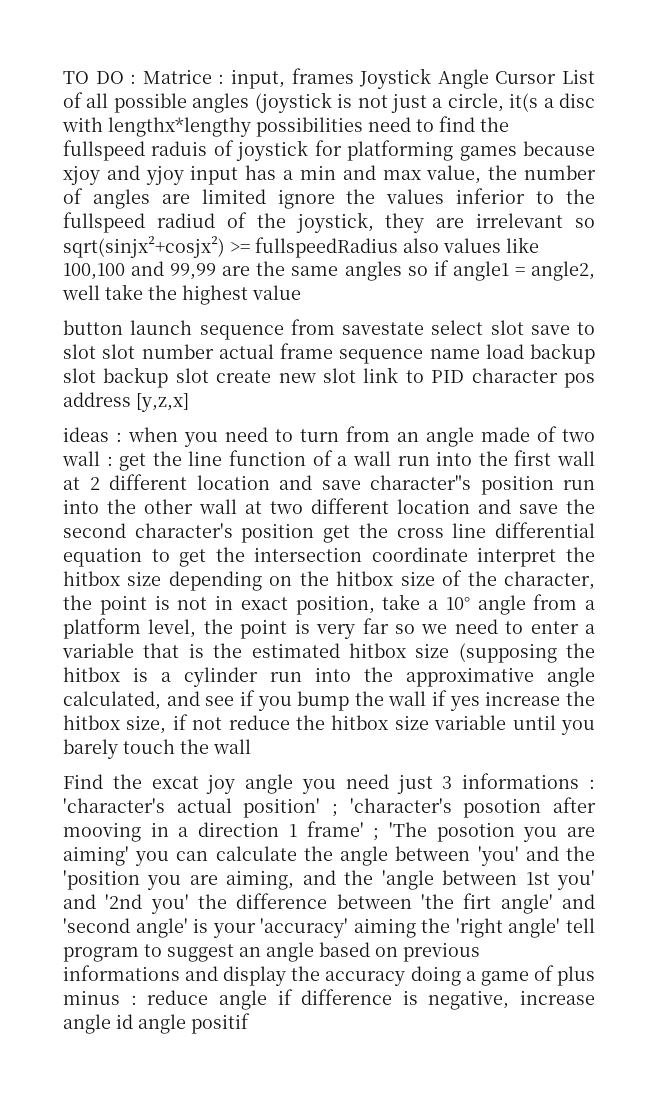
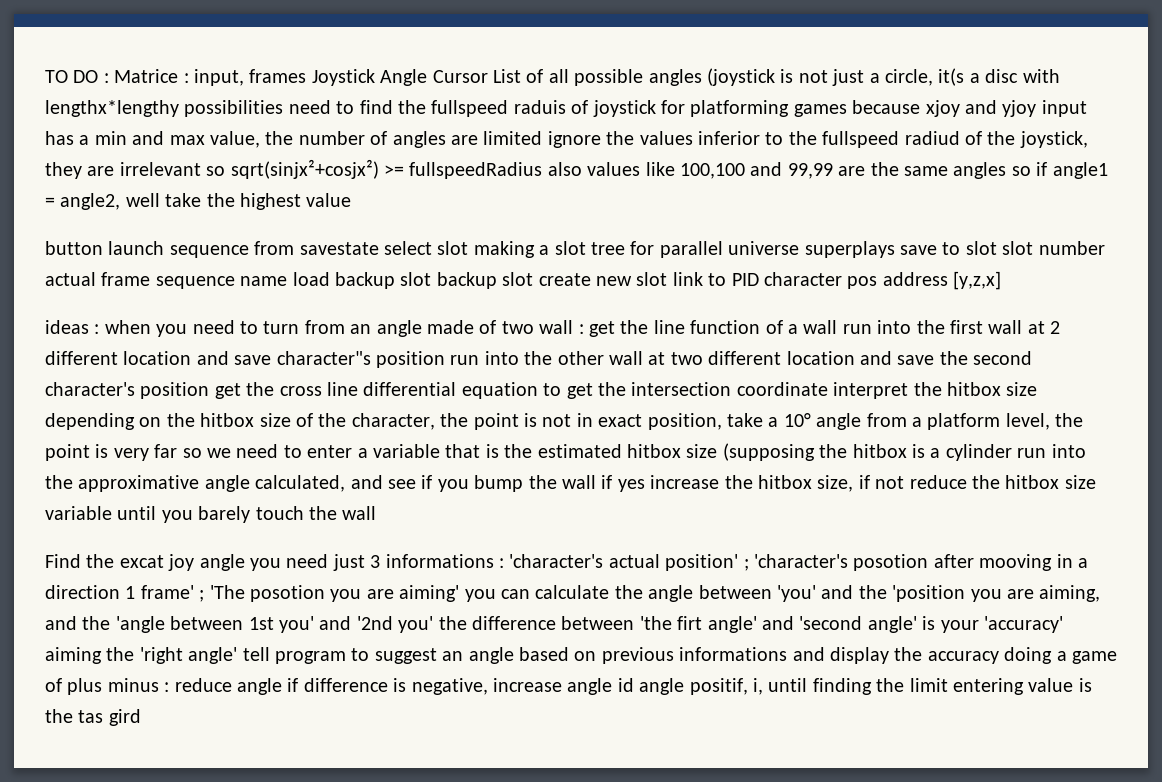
- button launch sequence from savestate select slot save to slot slot number actual frame sequence name load backup slot backup slot create new slot link to PID character pos address [y,z,x]
+ button launch sequence from savestate select slot making a slot tree for parallel universe superplays save to slot slot number actual frame sequence name load backup slot backup slot create new slot link to PID character pos address [y,z,x]
- reduce angle if difference is negative, increase angle id angle positif
+ reduce angle if difference is negative, increase angle id angle positif, i, until finding the limit entering value is the tas gird

